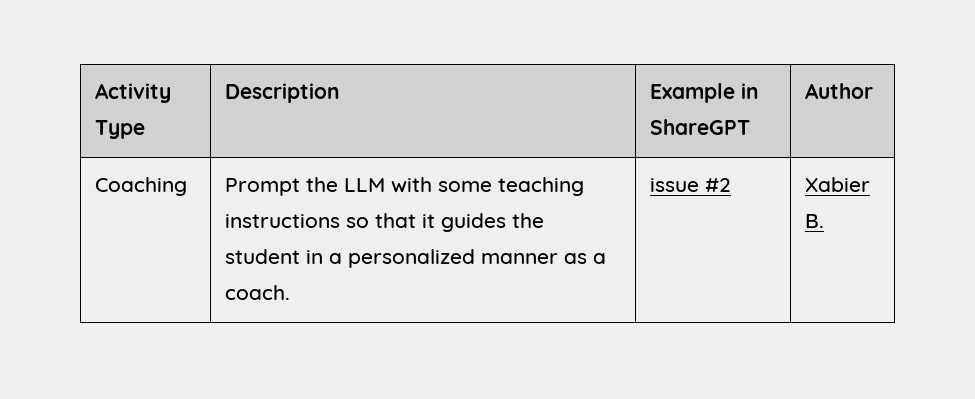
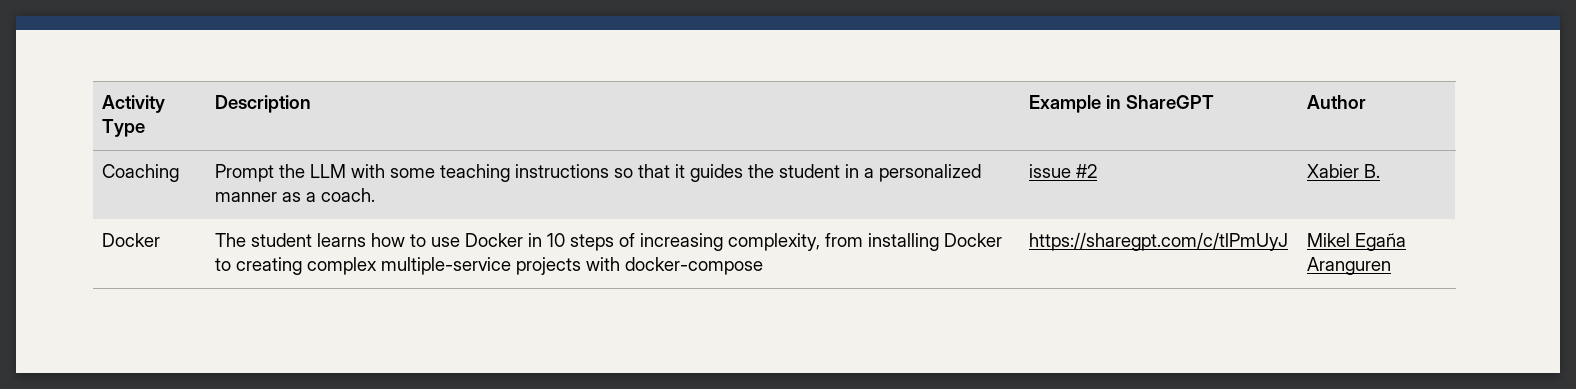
+ Docker | The student learns how to use Docker in 10 steps of increasing complexity, from installing Docker to creating complex multiple-service projects with docker-compose | https://sharegpt.com/c/tlPmUyJ | Mikel Egaña Aranguren

